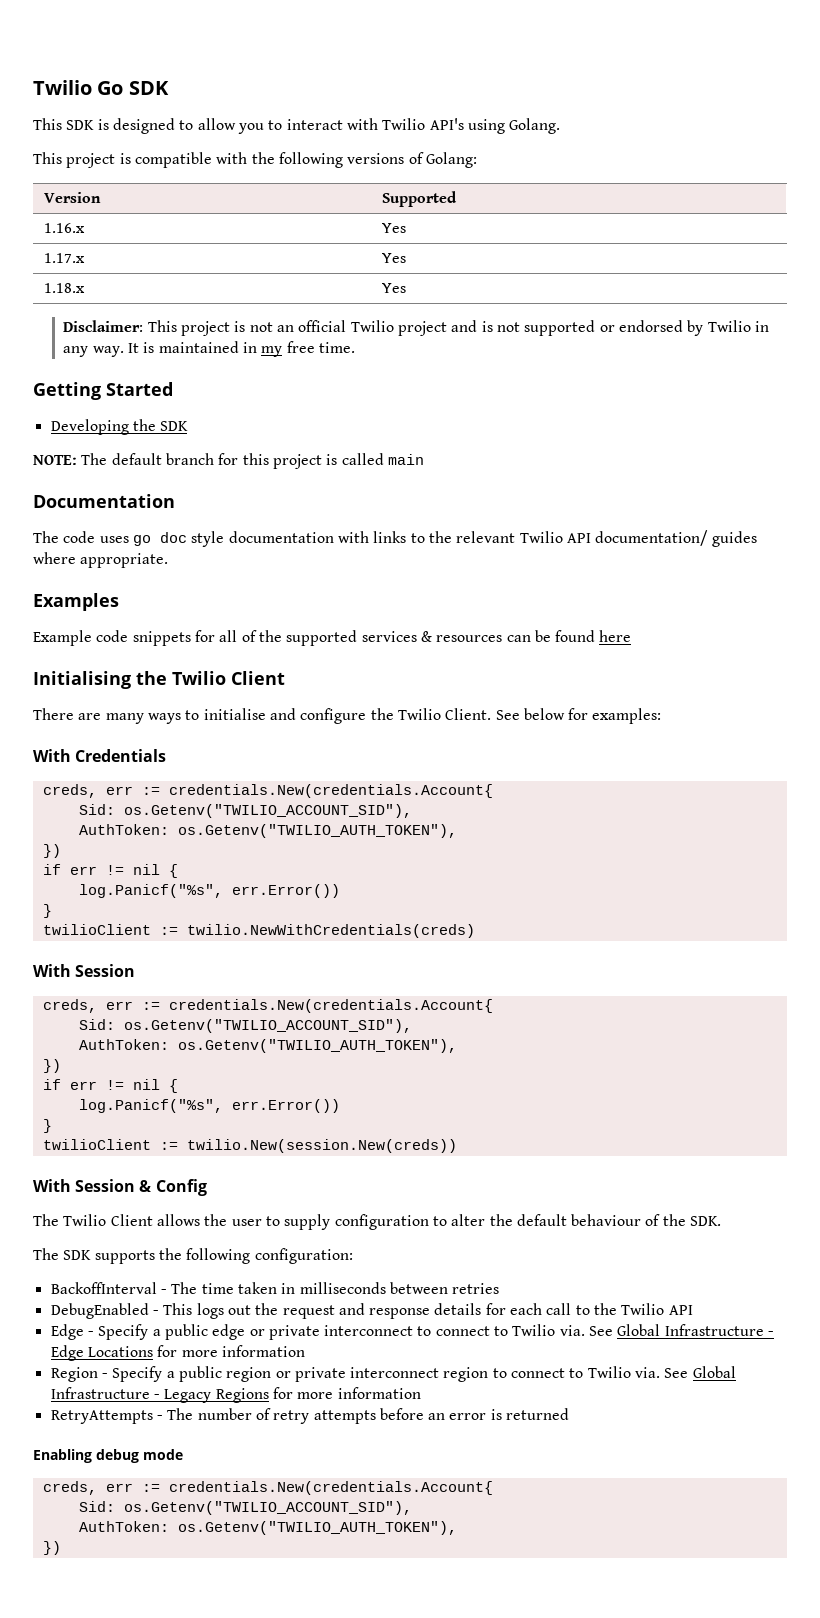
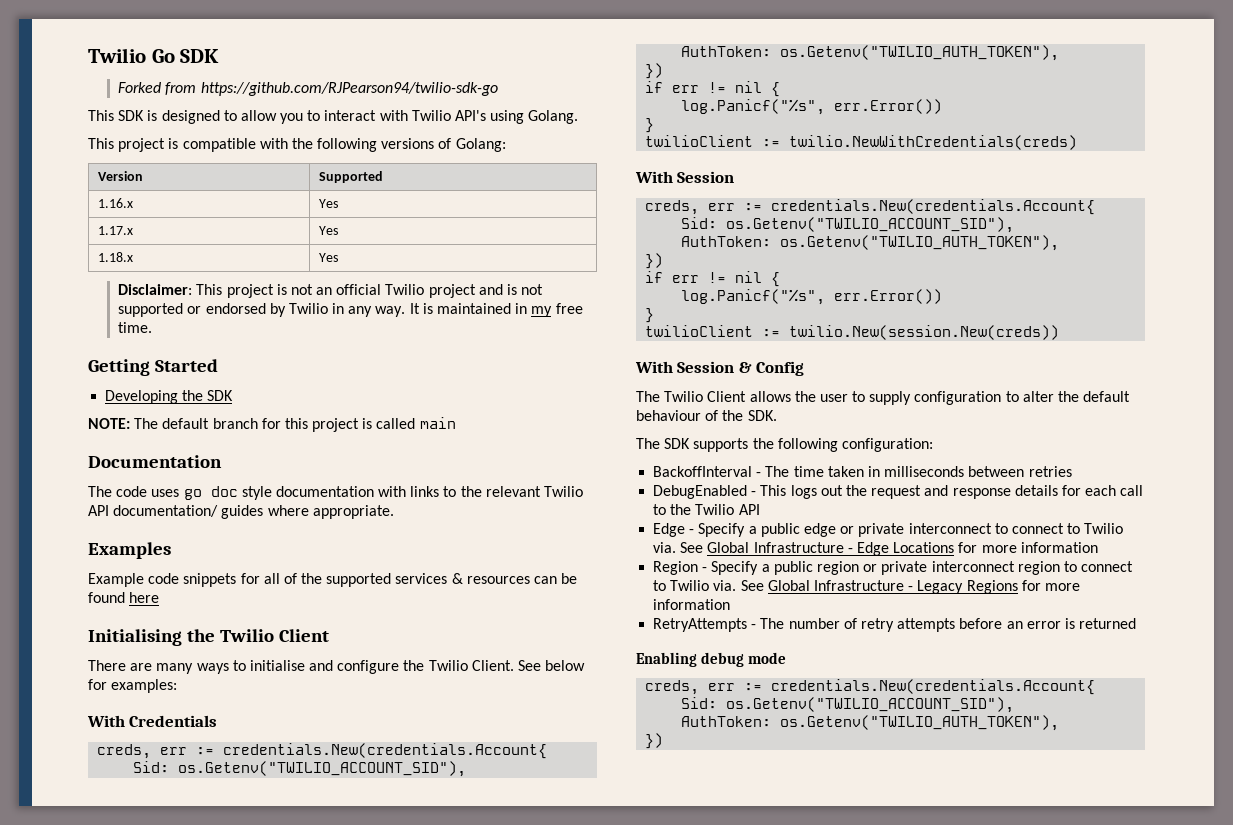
+ Forked from https://github.com/RJPearson94/twilio-sdk-go

